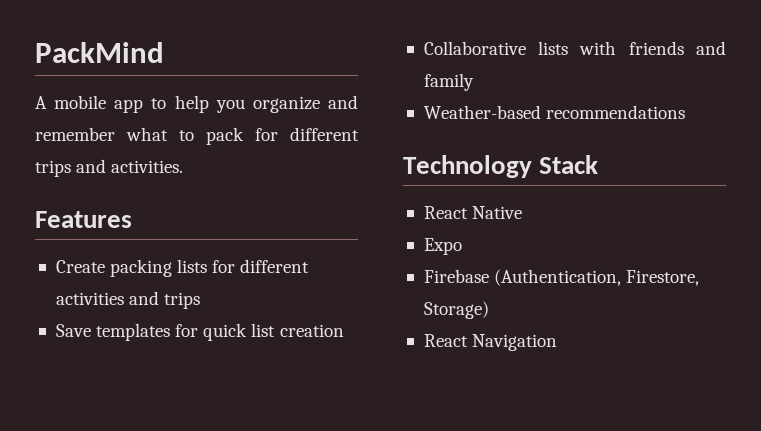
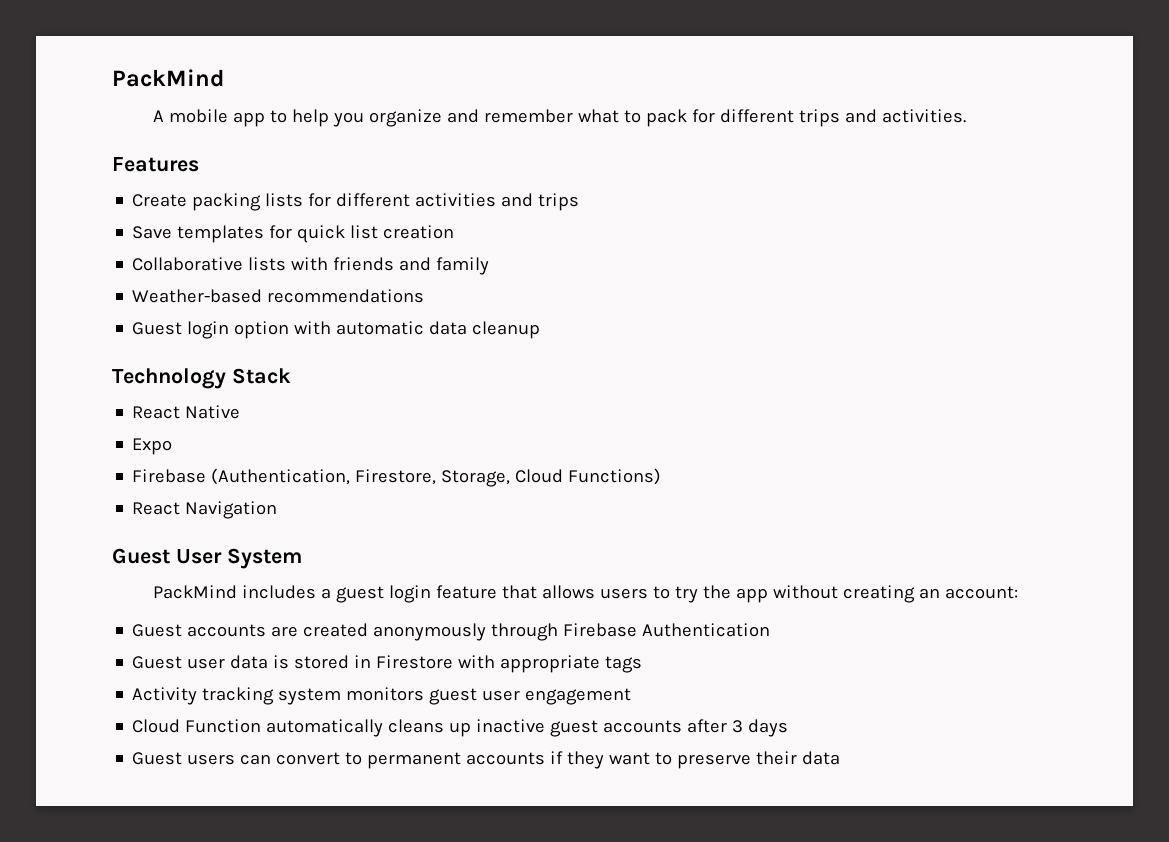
+ Guest login option with automatic data cleanup
- Firebase (Authentication, Firestore, Storage)
+ Firebase (Authentication, Firestore, Storage, Cloud Functions)
+ Guest User System
+ PackMind includes a guest login feature that allows users to try the app without creating an account:
+ Guest accounts are created anonymously through Firebase Authentication
+ Guest user data is stored in Firestore with appropriate tags
+ Activity tracking system monitors guest user engagement
+ Cloud Function automatically cleans up inactive guest accounts after 3 days
+ Guest users can convert to permanent accounts if they want to preserve their data

